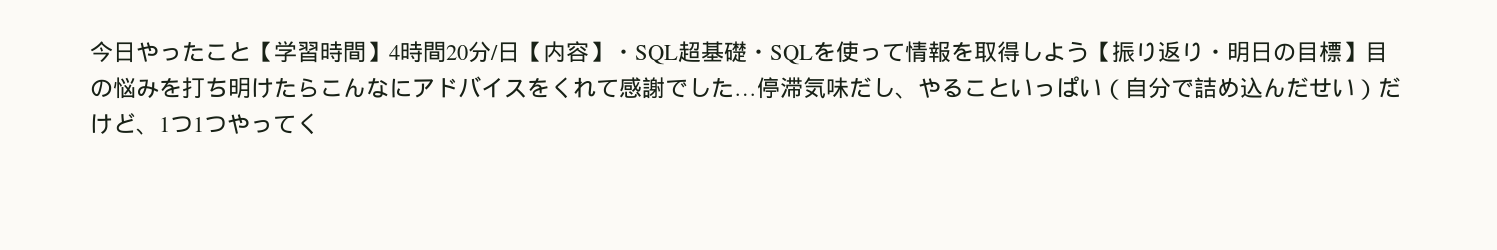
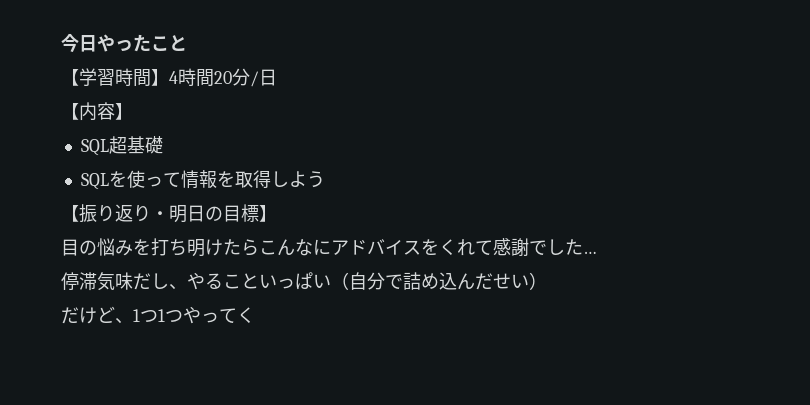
- 今日やったこと【学習時間】4時間20分/日【内容】・SQL超基礎・SQLを使って情報を取得しよう【振り返り・明日の目標】目の悩みを打ち明けたらこんなにアドバイスをくれて感謝でした…停滞気味だし、やることいっぱい（自分で詰め込んだせい）だけど、1つ1つやってく
+ 今日やったこと
+ 【学習時間】4時間20分/日
+ 【内容】
+ SQL超基礎
+ SQLを使って情報を取得しよう
+ 【振り返り・明日の目標】
+ 目の悩みを打ち明けたらこんなにアドバイスをくれて感謝でした…
+ 停滞気味だし、やることいっぱい（自分で詰め込んだせい）
+ だけど、1つ1つやってく

